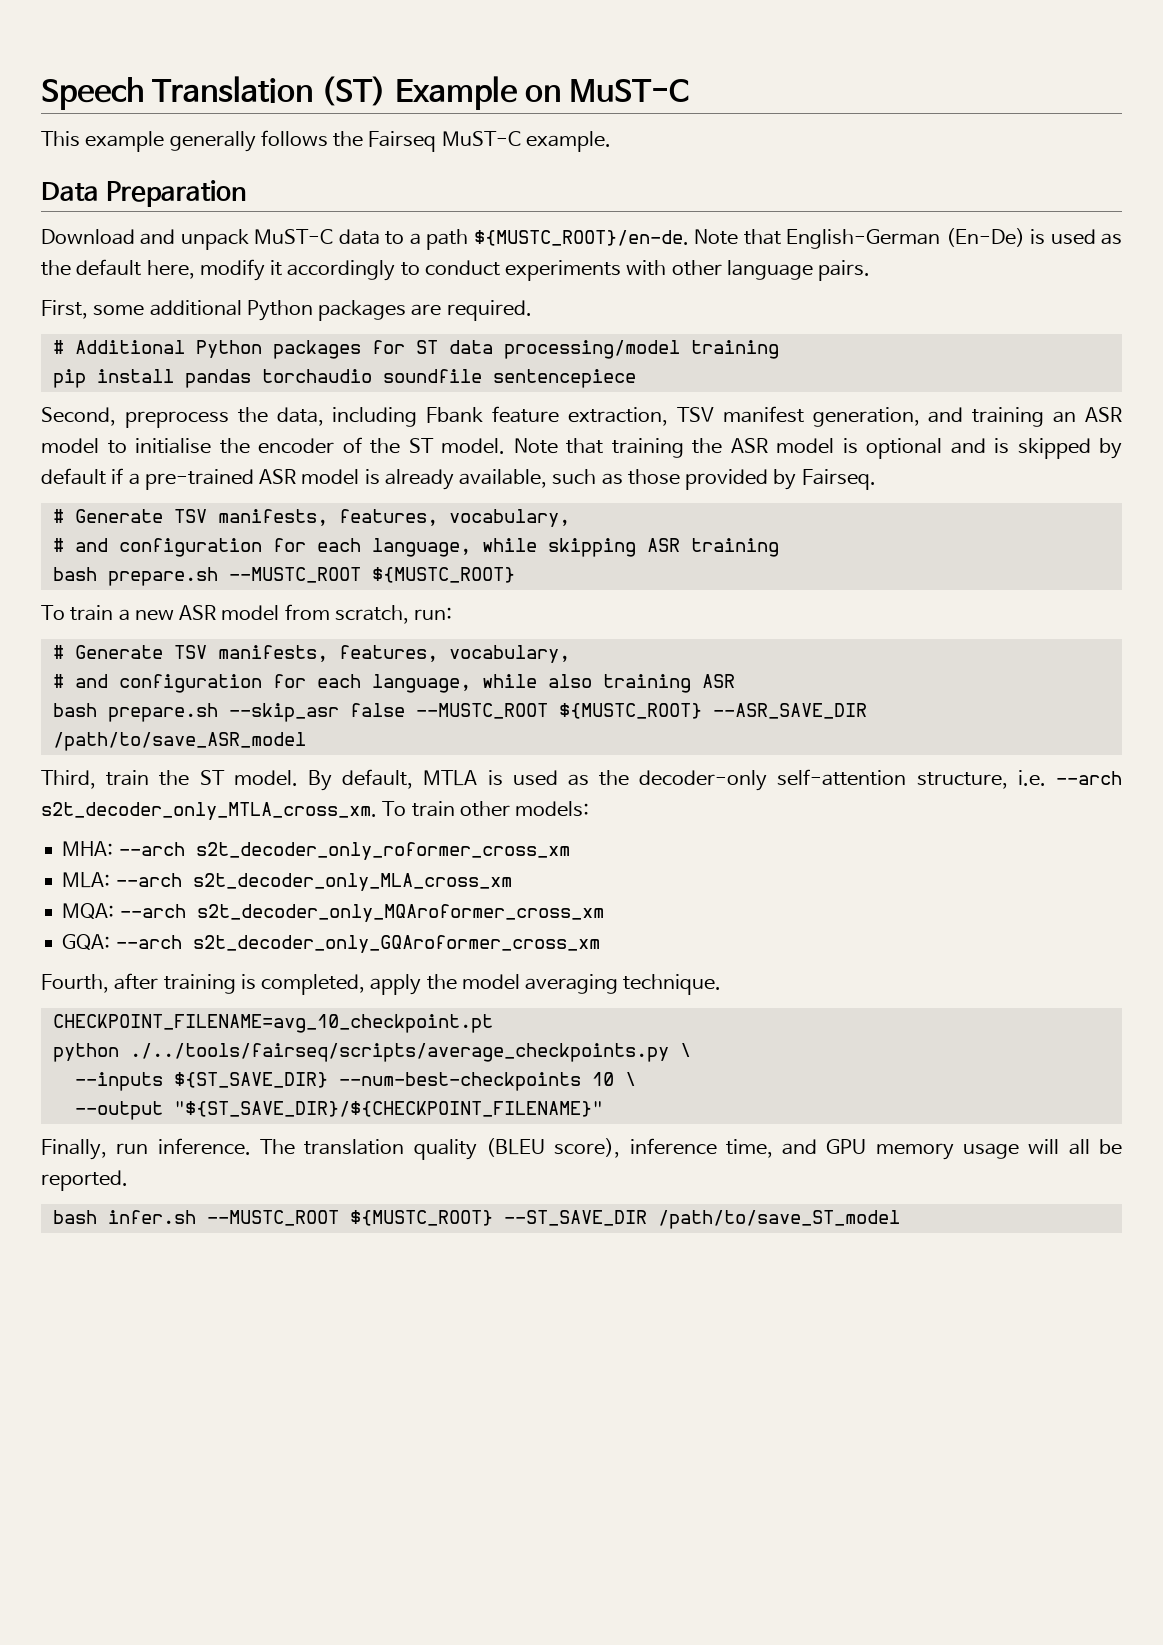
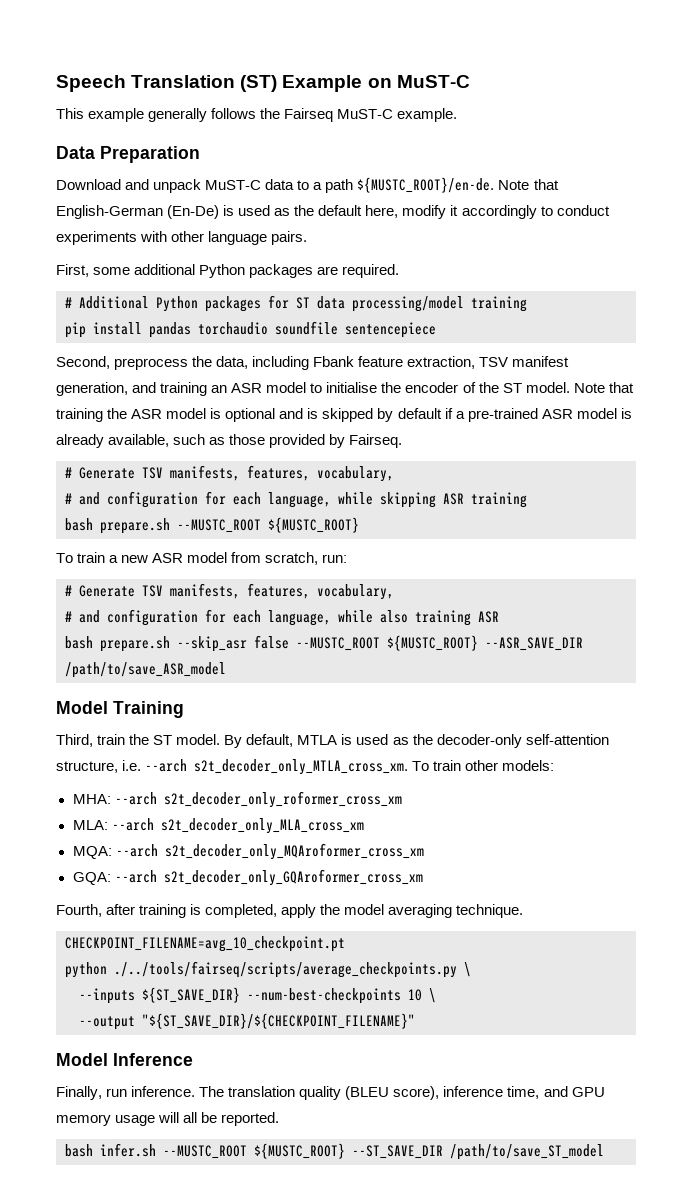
+ Model Training
+ Model Inference

